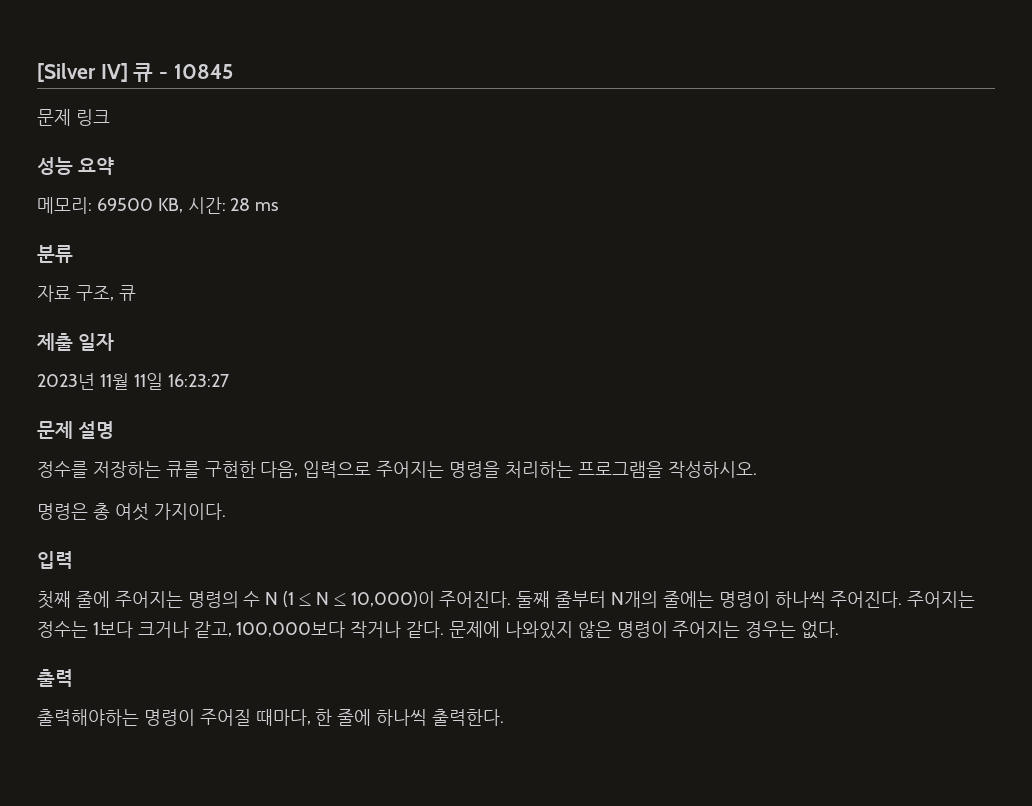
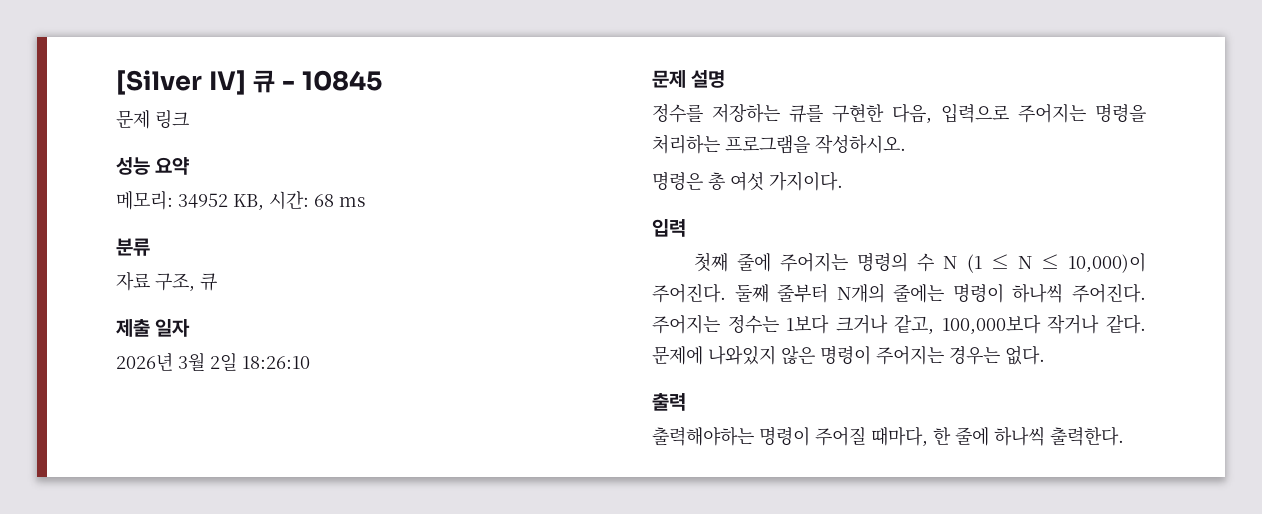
- 메모리: 69500 KB, 시간: 28 ms
+ 메모리: 34952 KB, 시간: 68 ms
- 2023년 11월 11일 16:23:27
+ 2026년 3월 2일 18:26:10

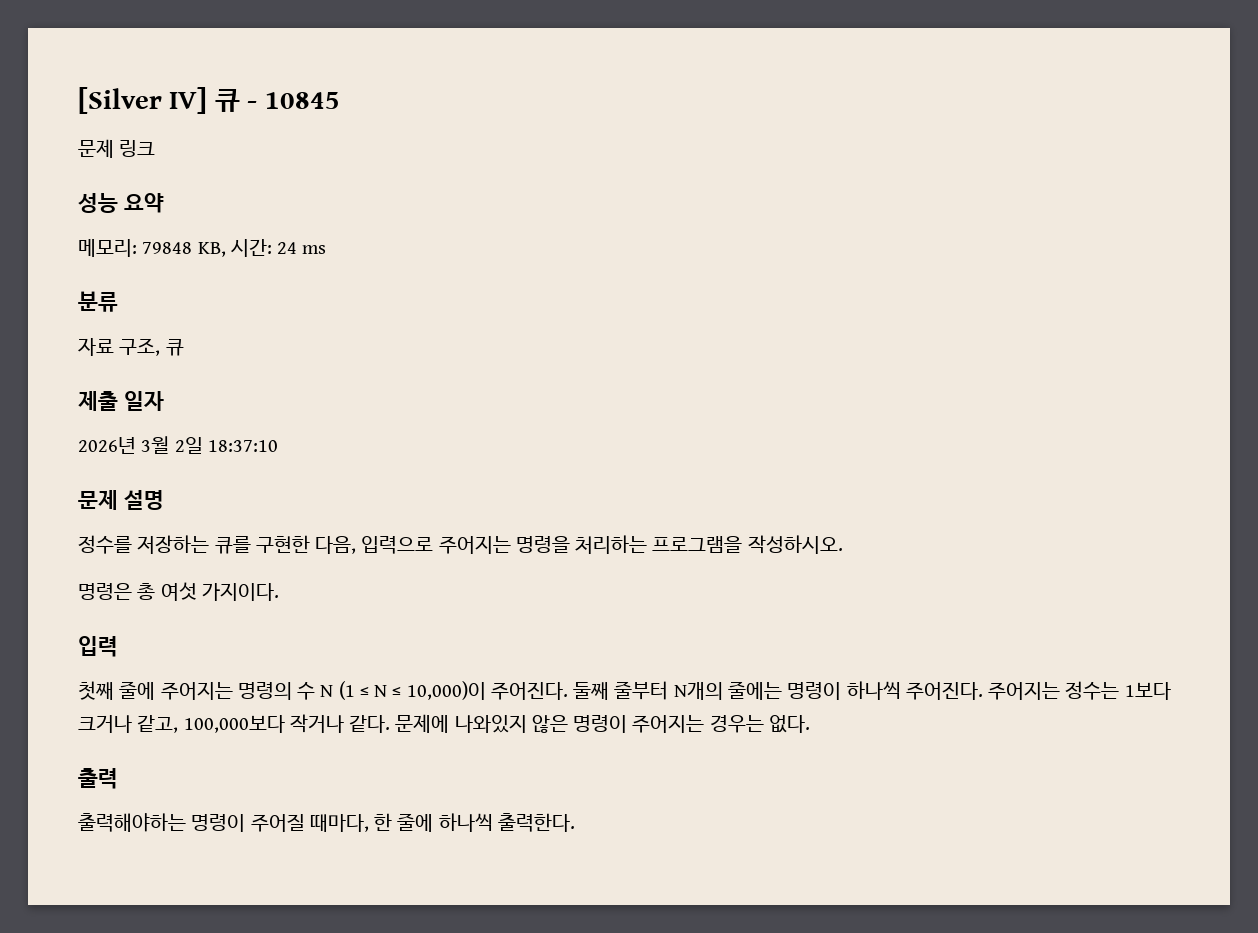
- 메모리: 34952 KB, 시간: 68 ms
+ 메모리: 79848 KB, 시간: 24 ms
- 2026년 3월 2일 18:26:10
+ 2026년 3월 2일 18:37:10

